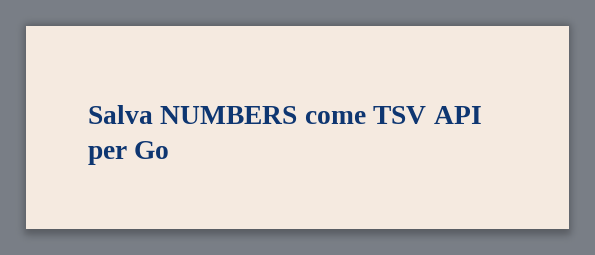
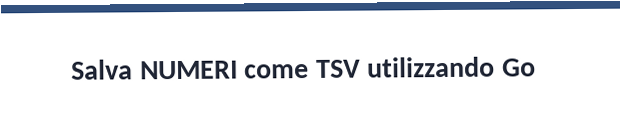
- Salva NUMBERS come TSV API per Go
+ Salva NUMERI come TSV utilizzando Go

